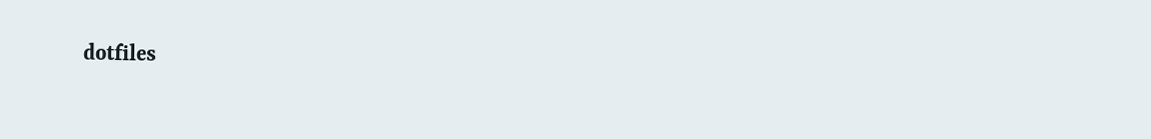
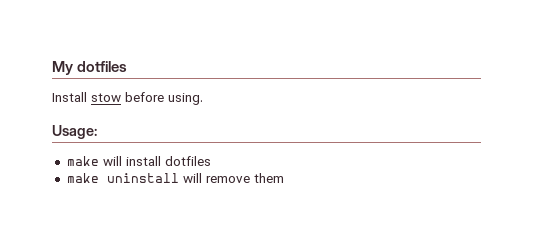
- dotfiles
+ My dotfiles
+ Install stow before using.
+ Usage:
+ make will install dotfiles
+ make uninstall will remove them

